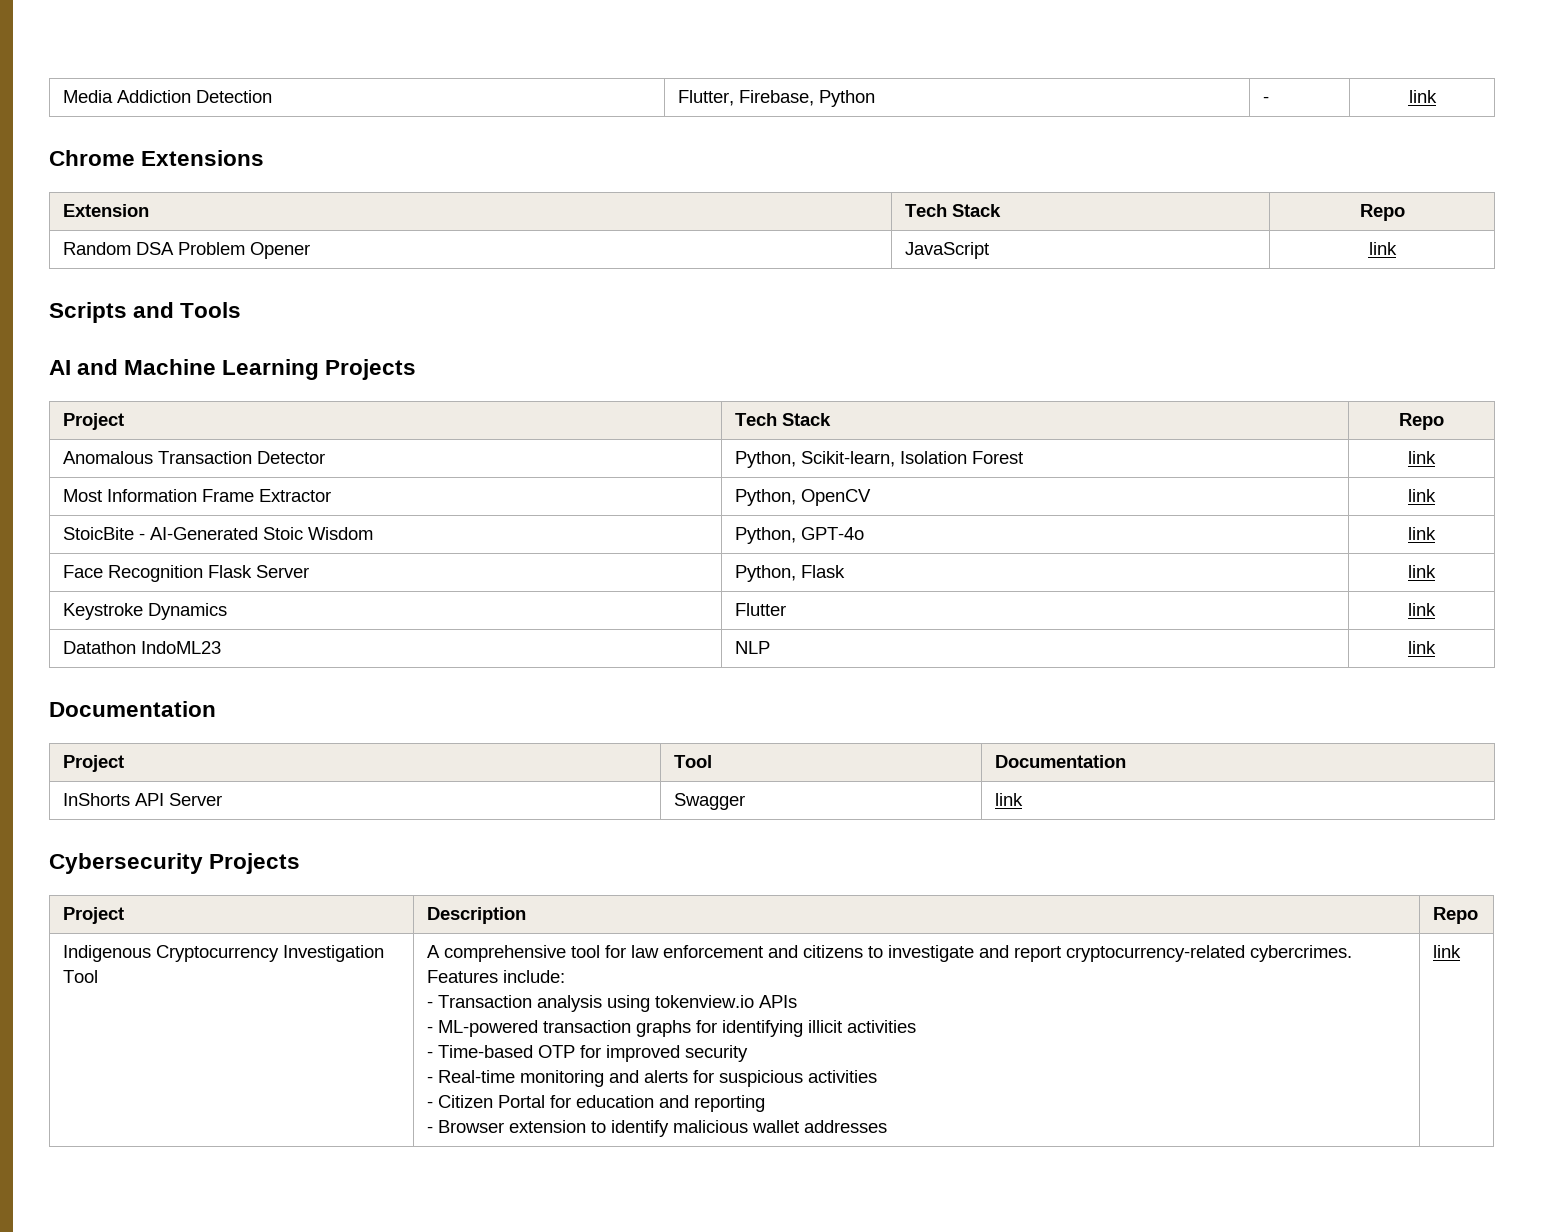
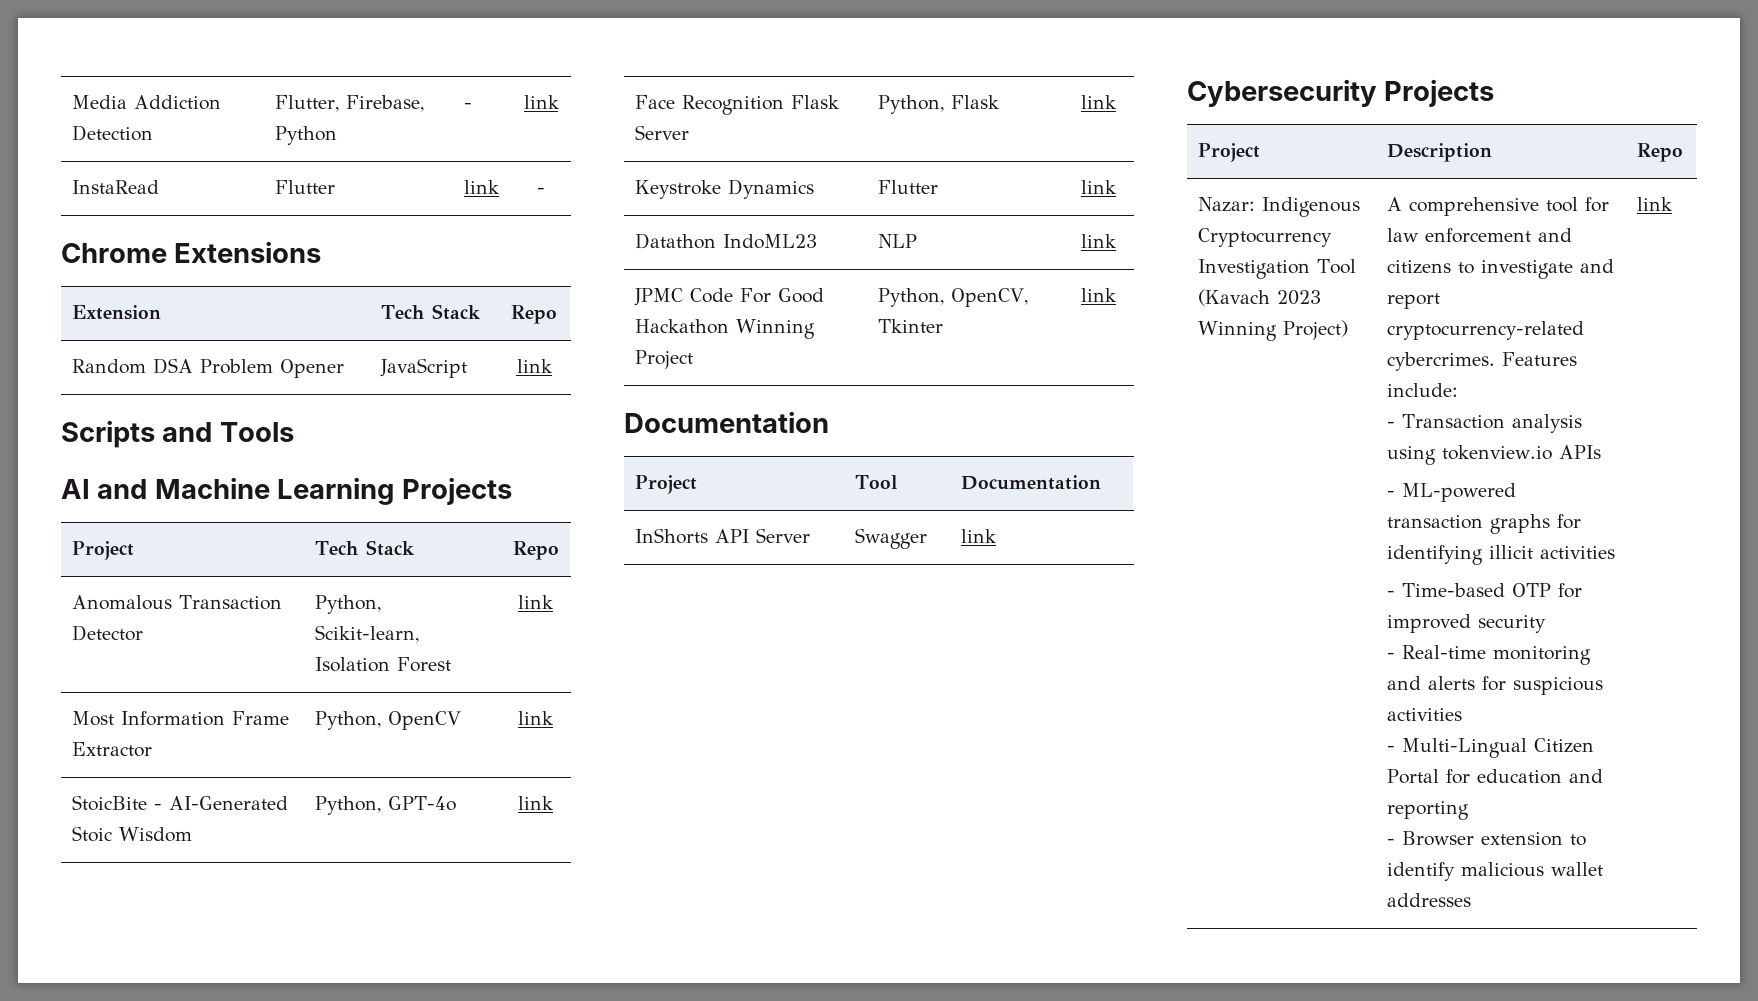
+ InstaRead | Flutter | link | -
+ JPMC Code For Good Hackathon Winning Project | Python, OpenCV, Tkinter | link
- Indigenous Cryptocurrency Investigation Tool
+ Nazar: Indigenous Cryptocurrency Investigation Tool (Kavach 2023 Winning Project)
- - Citizen Portal for education and reporting
+ - Multi-Lingual Citizen Portal for education and reporting

